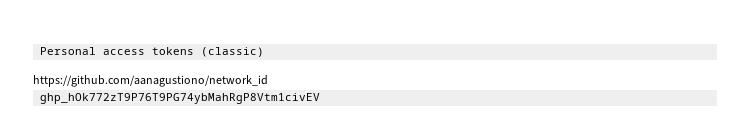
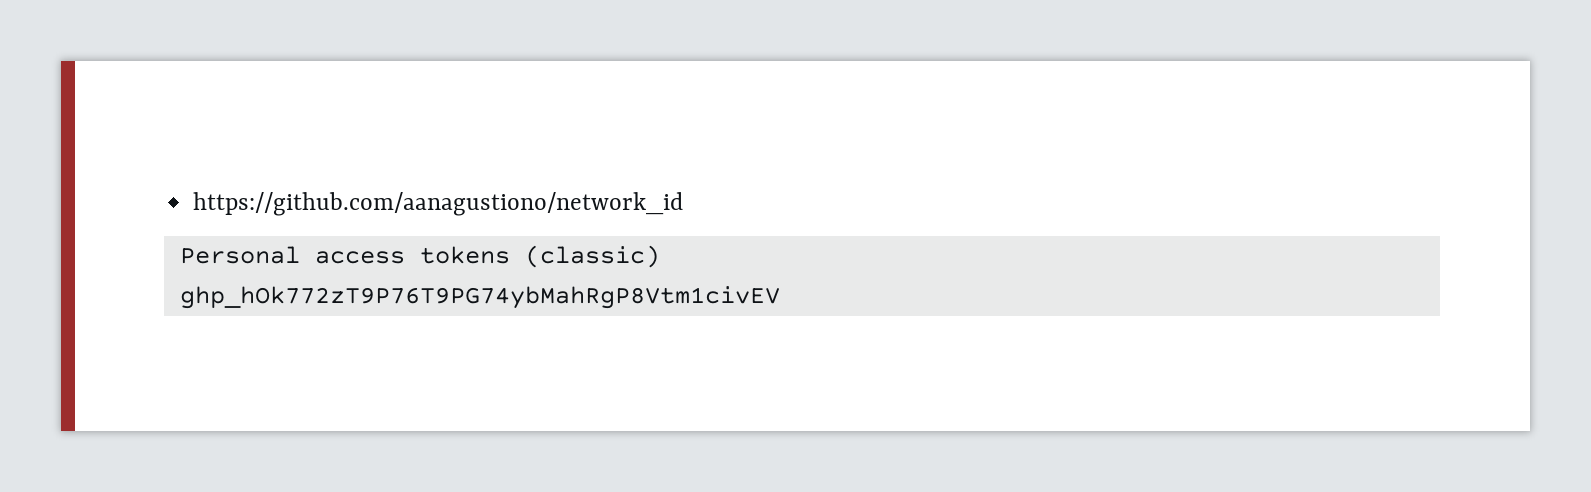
+ https://github.com/aanagustiono/network_id
- https://github.com/aanagustiono/network_id

